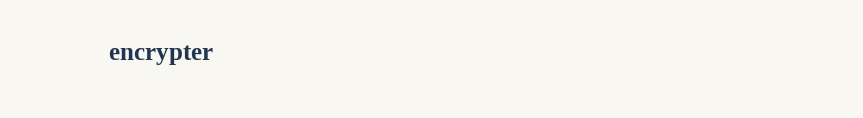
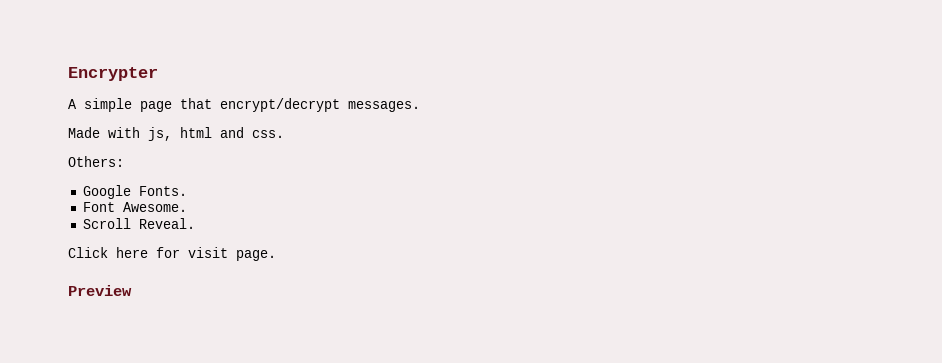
- encrypter
+ Encrypter
+ A simple page that encrypt/decrypt messages.
+ Made with js, html and css.
+ Others:
+ Google Fonts.
+ Font Awesome.
+ Scroll Reveal.
+ Click here for visit page.
+ Preview

